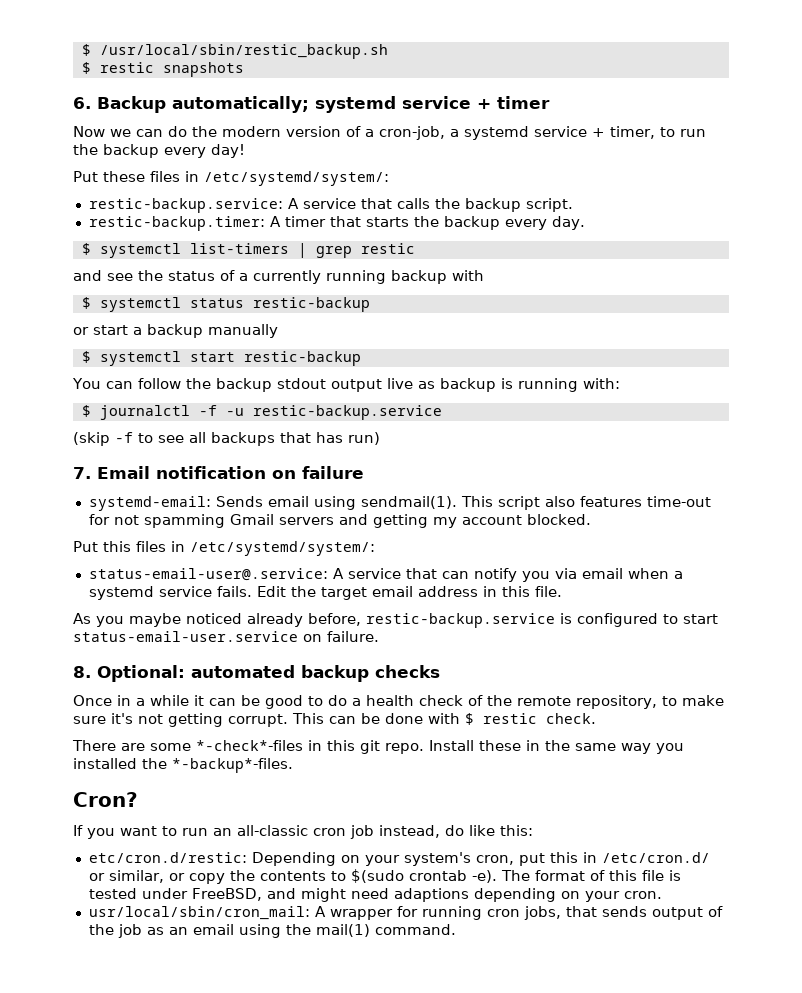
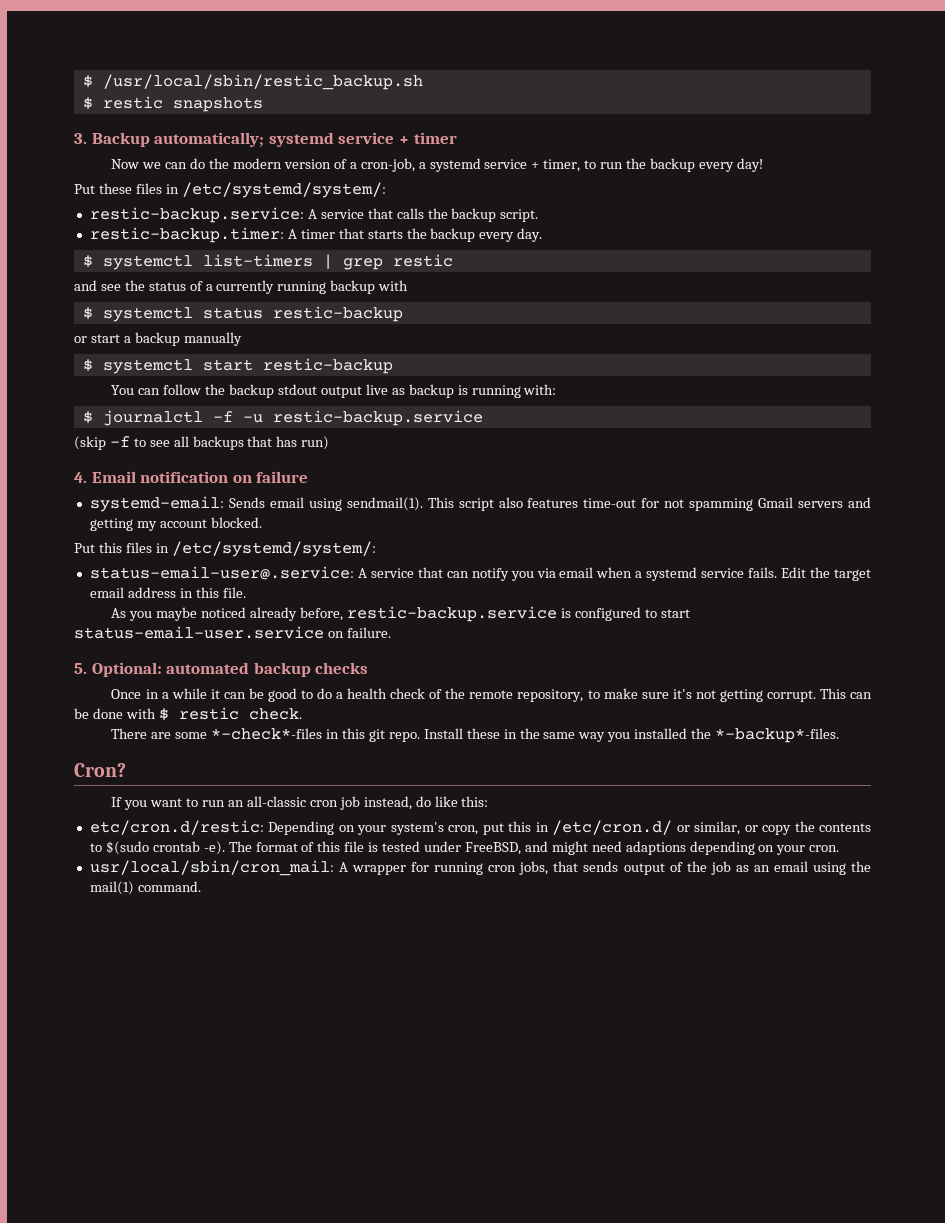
- 6. Backup automatically; systemd service + timer
+ 3. Backup automatically; systemd service + timer
- 7. Email notification on failure
+ 4. Email notification on failure
- 8. Optional: automated backup checks
+ 5. Optional: automated backup checks

